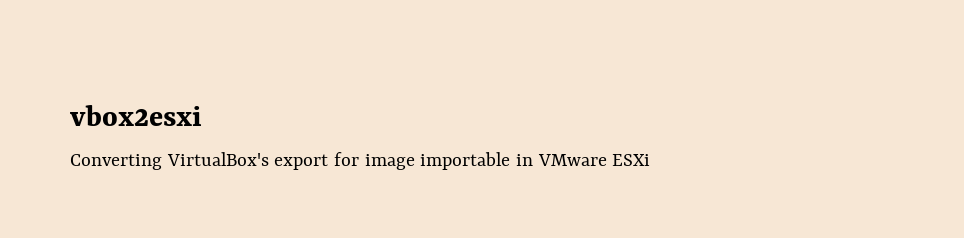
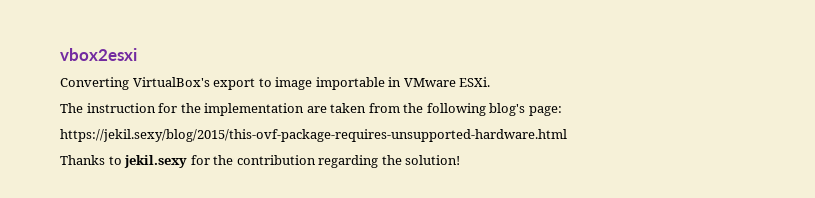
- Converting VirtualBox's export for image importable in VMware ESXi
+ Converting VirtualBox's export to image importable in VMware ESXi.
+ The instruction for the implementation are taken from the following blog's page:
+ https://jekil.sexy/blog/2015/this-ovf-package-requires-unsupported-hardware.html
+ Thanks to jekil.sexy for the contribution regarding the solution!

